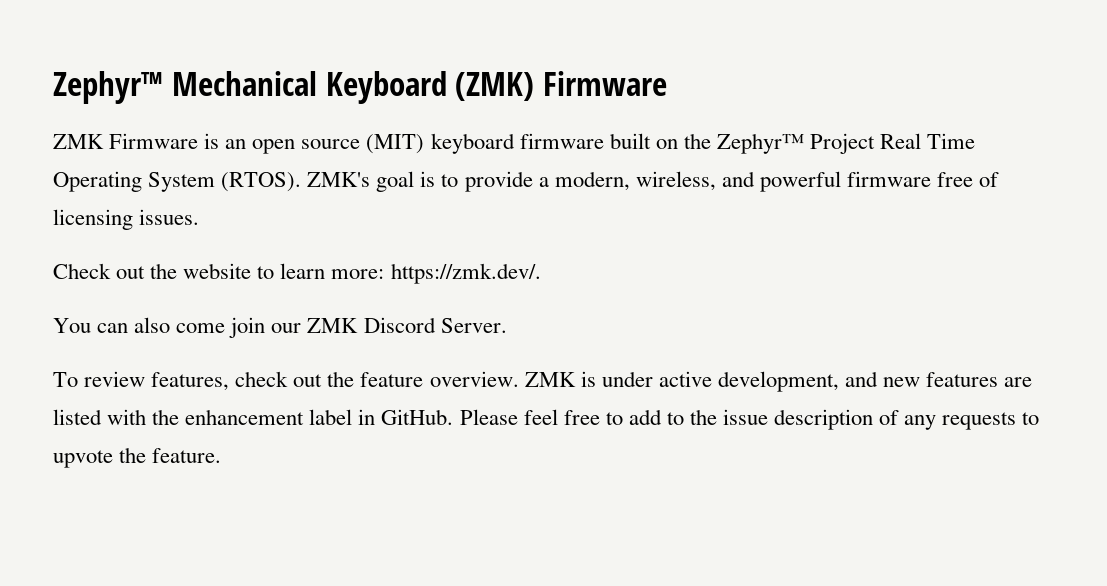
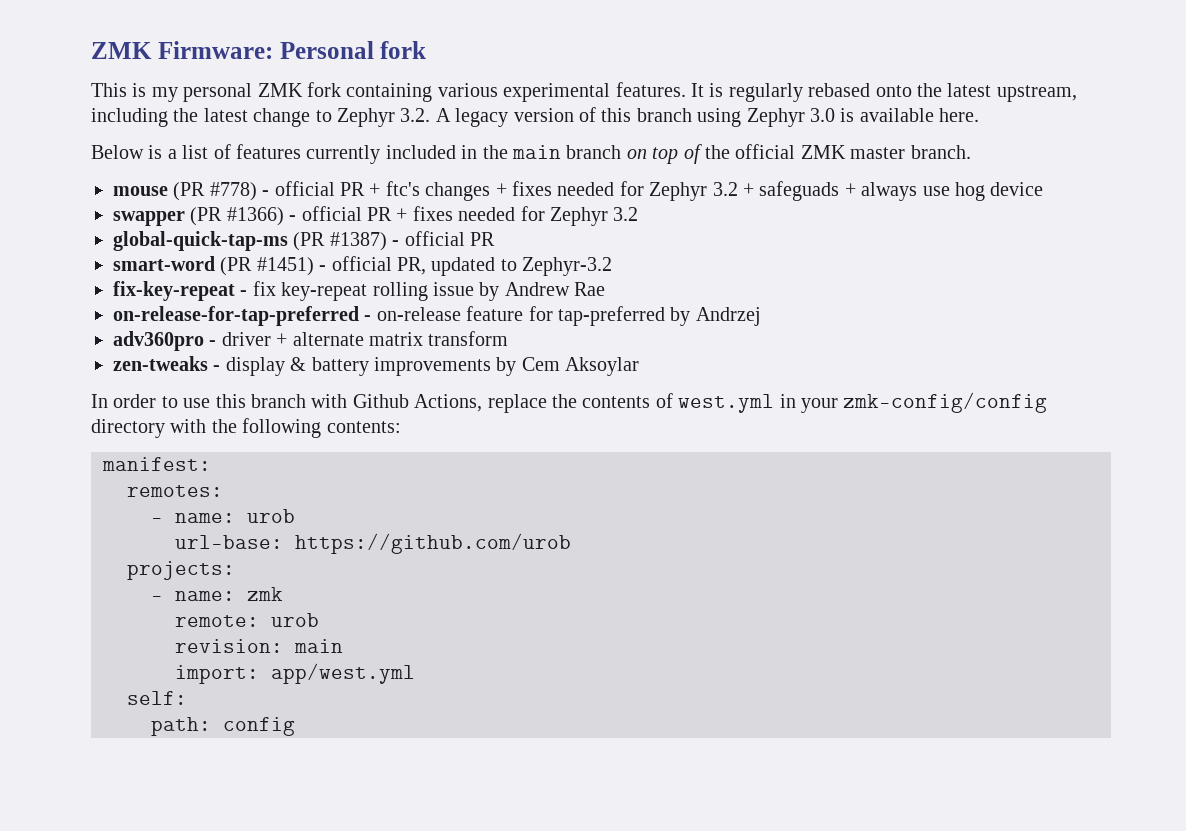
- Zephyr™ Mechanical Keyboard (ZMK) Firmware
- ZMK Firmware is an open source (MIT) keyboard firmware built on the Zephyr™ Project Real Time Operating System (RTOS). ZMK's goal is to provide a modern, wireless, and powerful firmware free of licensing issues.
- Check out the website to learn more: https://zmk.dev/.
- You can also come join our ZMK Discord Server.
- To review features, check out the feature overview. ZMK is under active development, and new features are listed with the enhancement label in GitHub. Please feel free to add to the issue description of any requests to upvote the feature.
+ ZMK Firmware: Personal fork
+ This is my personal ZMK fork containing various experimental features. It is regularly rebased onto the latest upstream, including the latest change to Zephyr 3.2. A legacy version of this branch using Zephyr 3.0 is available here.
+ Below is a list of features currently included in the main branch on top of the official ZMK master branch.
+ mouse (PR #778) - official PR + ftc's changes + fixes needed for Zephyr 3.2 + safeguads + always use hog device
+ swapper (PR #1366) - official PR + fixes needed for Zephyr 3.2
+ global-quick-tap-ms (PR #1387) - official PR
+ smart-word (PR #1451) - official PR, updated to Zephyr-3.2
+ fix-key-repeat - fix key-repeat rolling issue by Andrew Rae
+ on-release-for-tap-preferred - on-release feature for tap-preferred by Andrzej
+ adv360pro - driver + alternate matrix transform
+ zen-tweaks - display & battery improvements by Cem Aksoylar
+ In order to use this branch with Github Actions, replace the contents of west.yml in your zmk-config/config directory with the following contents:
+ manifest:
+ remotes:
+ - name: urob
+ url-base: https://github.com/urob
+ projects:
+ - name: zmk
+ remote: urob
+ revision: main
+ import: app/west.yml
+ self:
+ path: config

